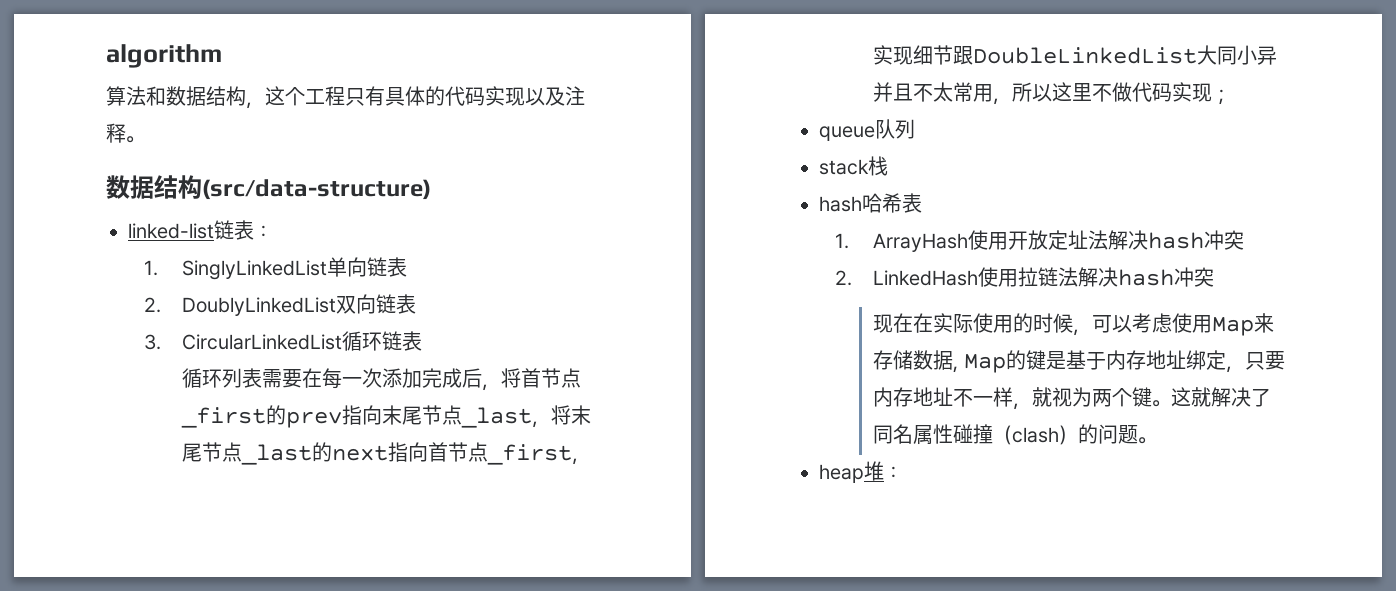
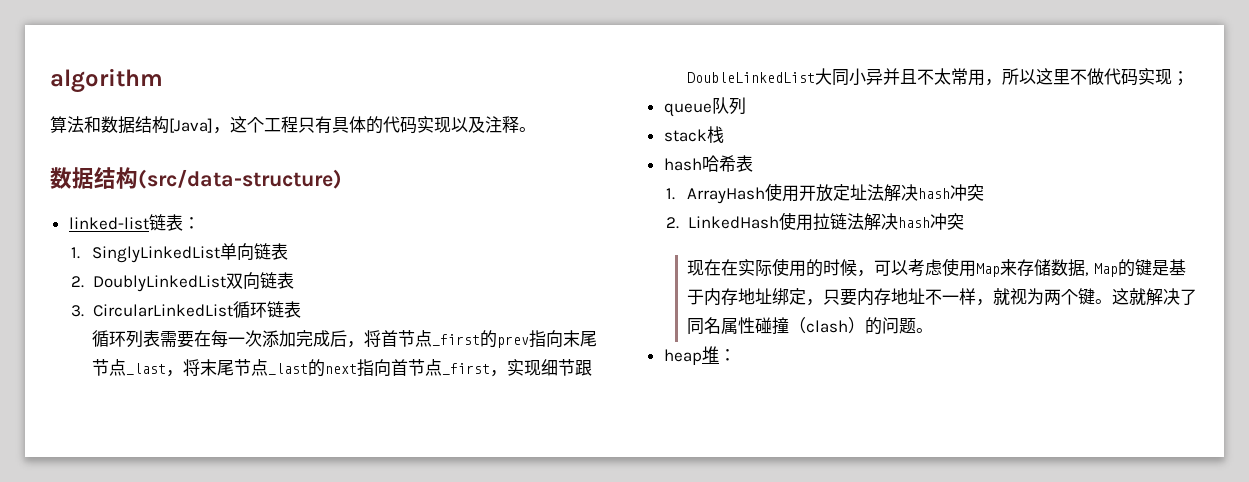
- 算法和数据结构，这个工程只有具体的代码实现以及注释。
+ 算法和数据结构[Java]，这个工程只有具体的代码实现以及注释。

